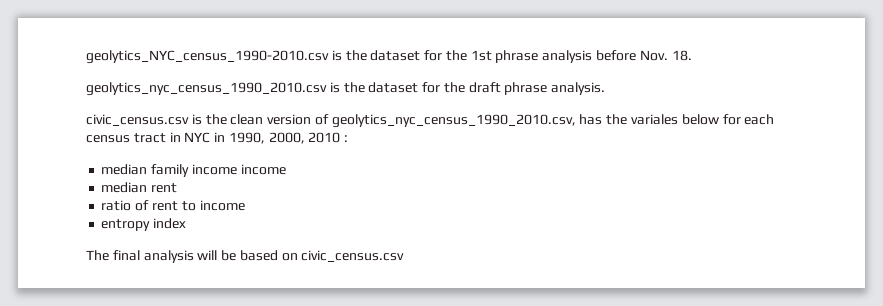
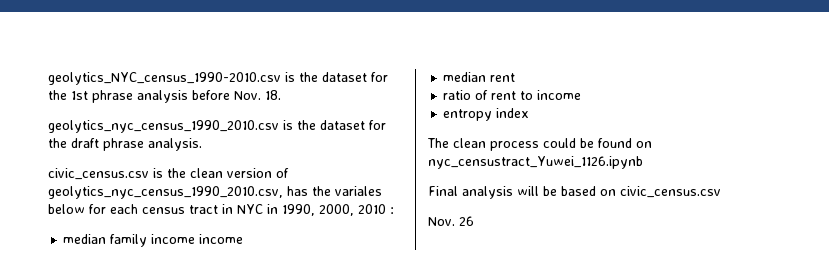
- The final analysis will be based on civic_census.csv
+ The clean process could be found on nyc_censustract_Yuwei_1126.ipynb
+ Final analysis will be based on civic_census.csv
+ Nov. 26

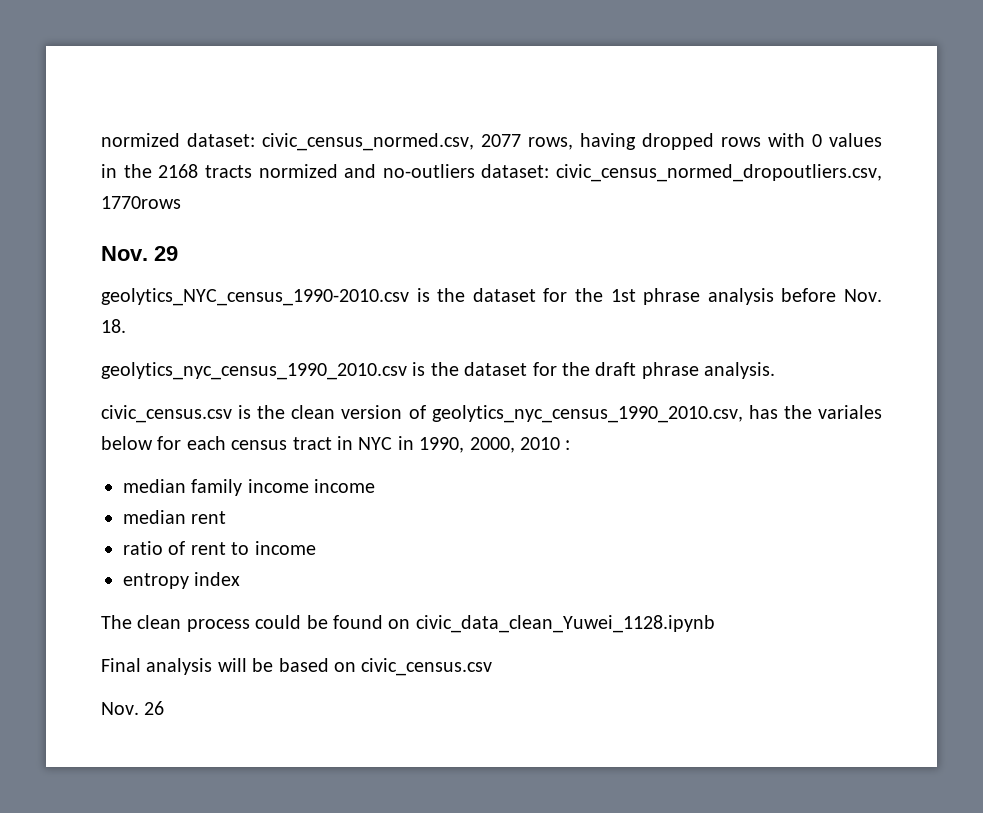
+ normized dataset: civic_census_normed.csv, 2077 rows, having dropped rows with 0 values in the 2168 tracts normized and no-outliers dataset: civic_census_normed_dropoutliers.csv, 1770rows
+ Nov. 29
- The clean process could be found on nyc_censustract_Yuwei_1126.ipynb
+ The clean process could be found on civic_data_clean_Yuwei_1128.ipynb

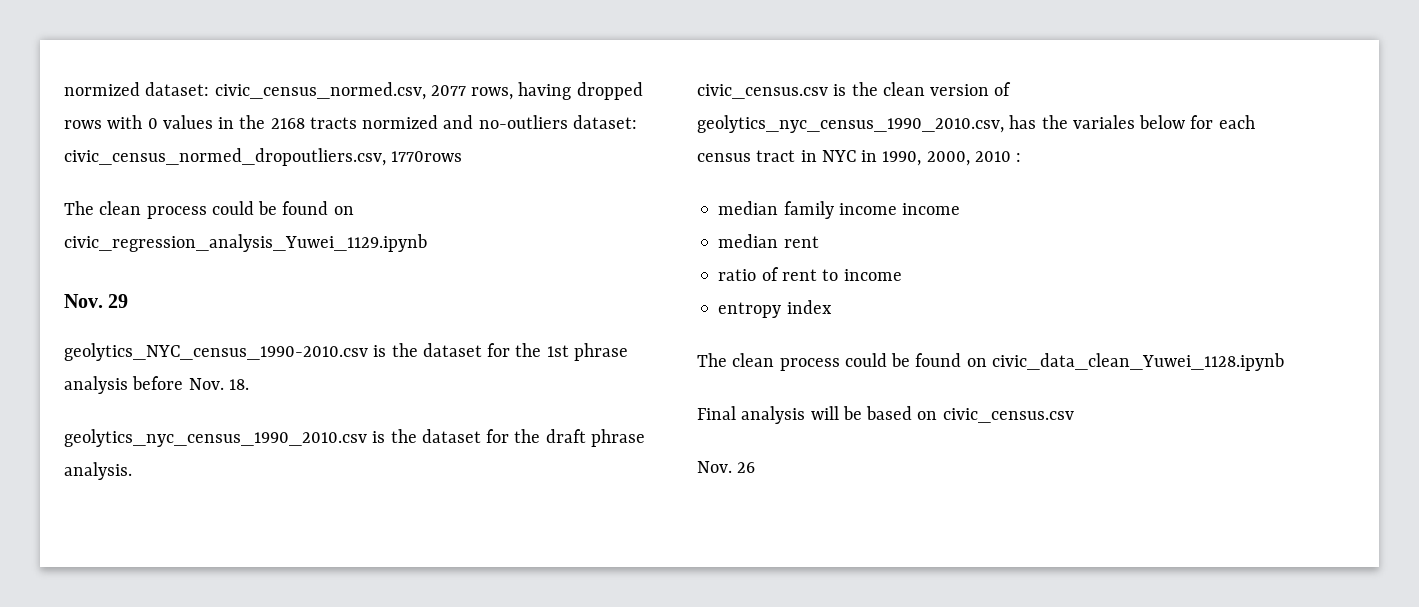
+ The clean process could be found on civic_regression_analysis_Yuwei_1129.ipynb

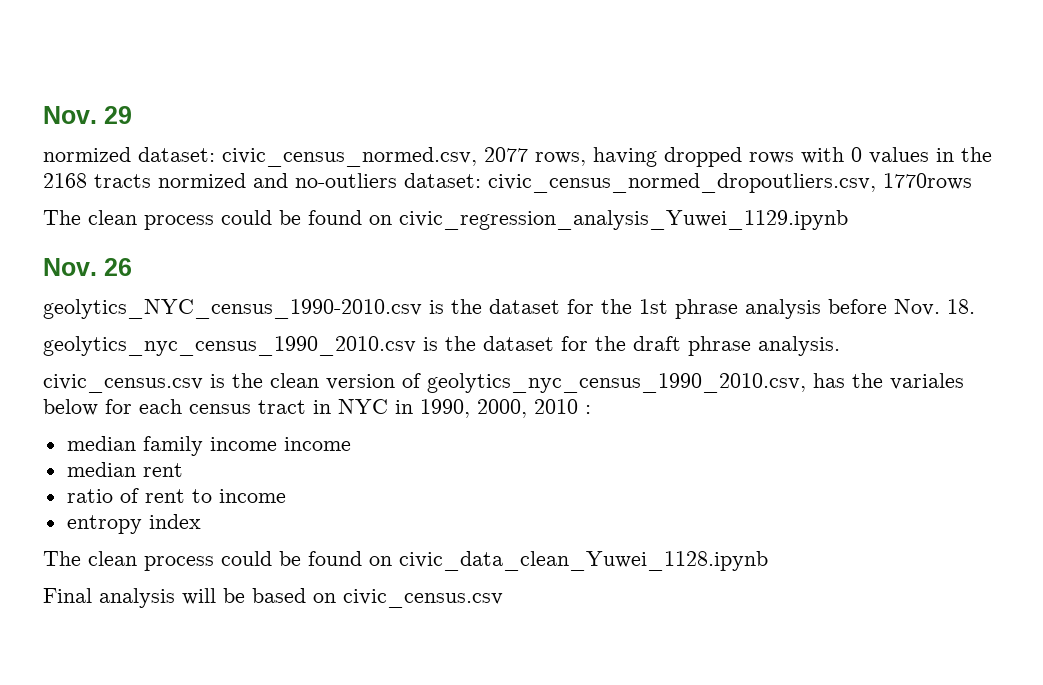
+ Nov. 29
- Nov. 29
+ Nov. 26
- Nov. 26

